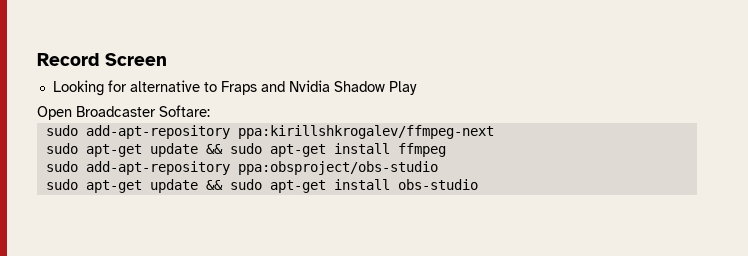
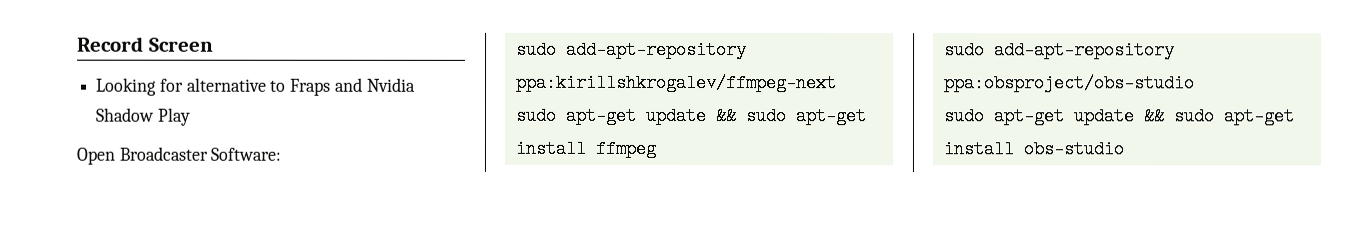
- Open Broadcaster Softare:
+ Open Broadcaster Software:

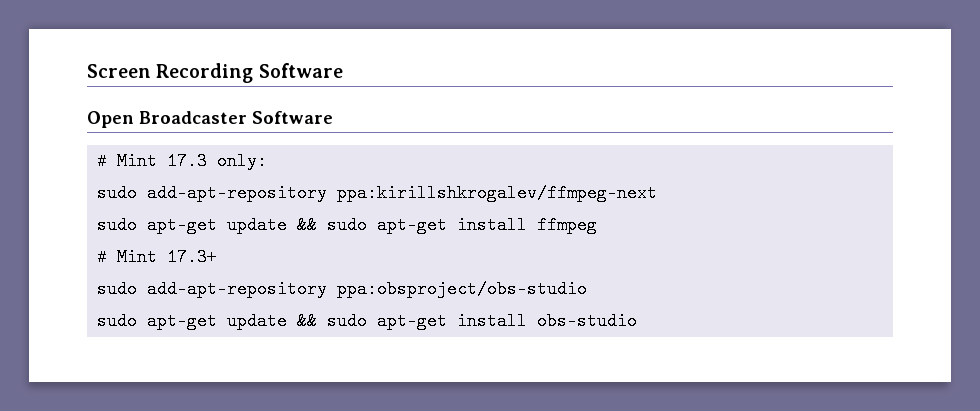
- Record Screen
- Looking for alternative to Fraps and Nvidia Shadow Play
- Open Broadcaster Software:
+ Screen Recording Software
+ Open Broadcaster Software
+ # Mint 17.3 only:
+ # Mint 17.3+

